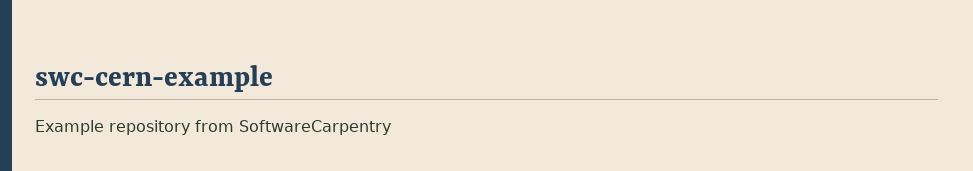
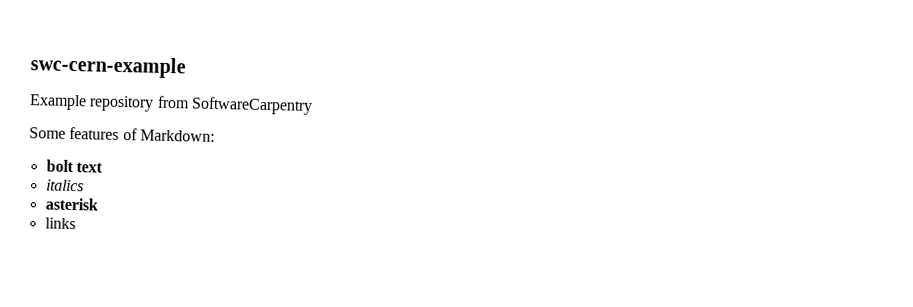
+ Some features of Markdown:
+ bolt text
+ italics
+ asterisk
+ links

